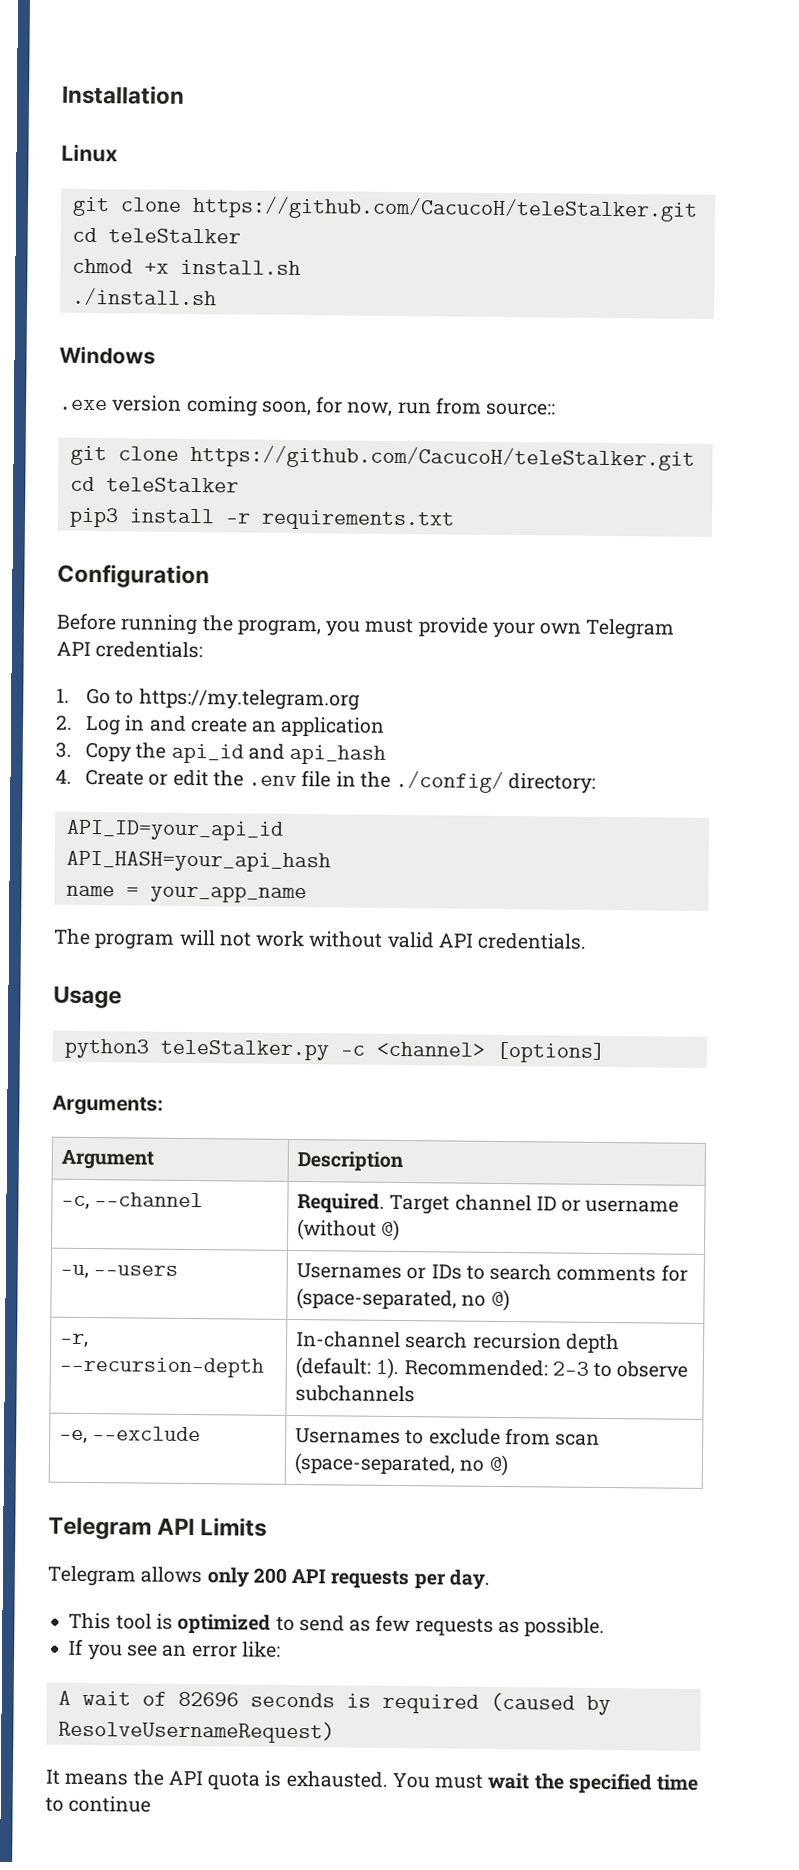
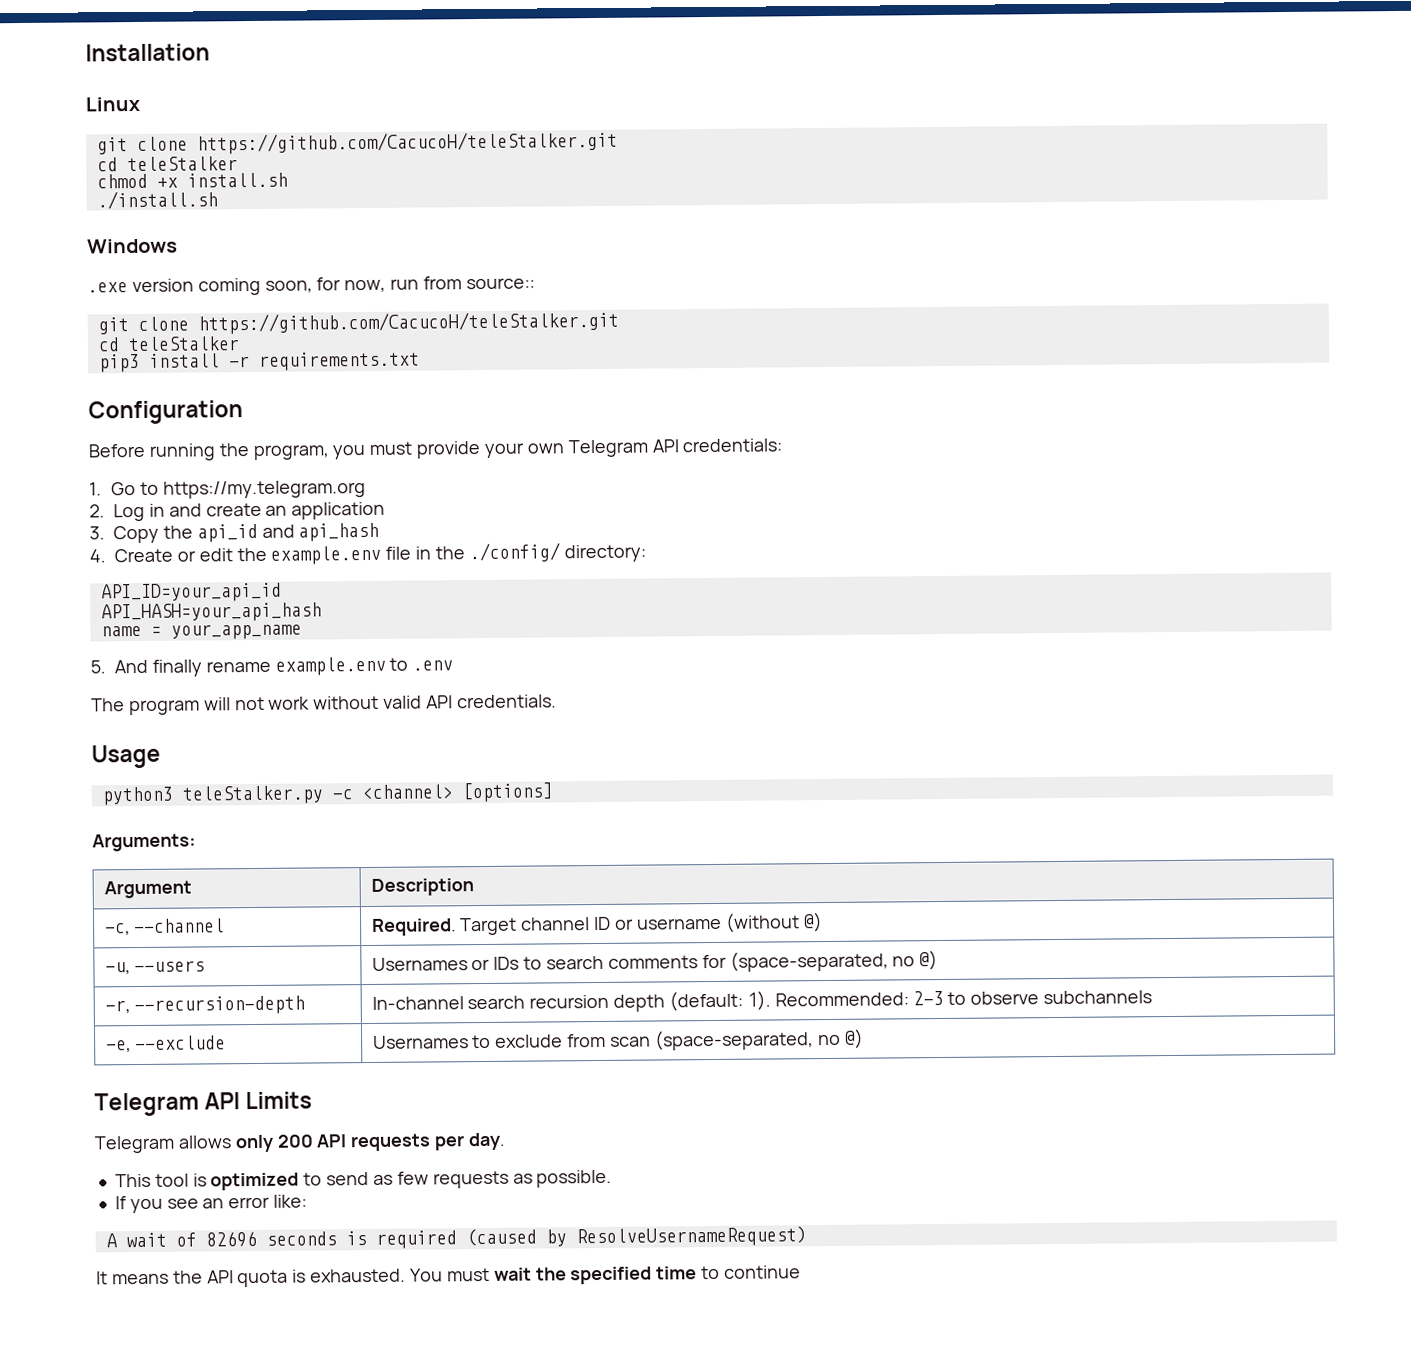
- 4. Create or edit the .env file in the ./config/ directory:
+ 4. Create or edit the example.env file in the ./config/ directory:
+ 5. And finally rename example.env to .env

